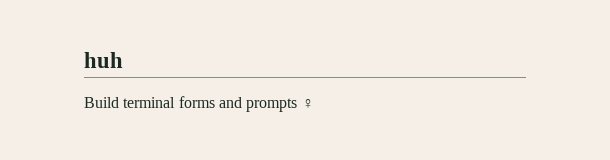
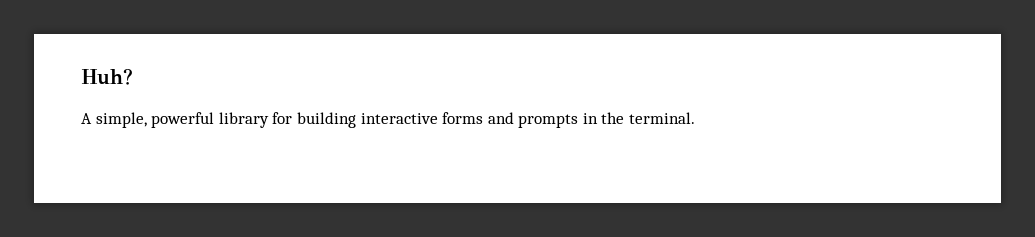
- huh
- Build terminal forms and prompts ♀
+ Huh?
+ A simple, powerful library for building interactive forms and prompts in the terminal.

